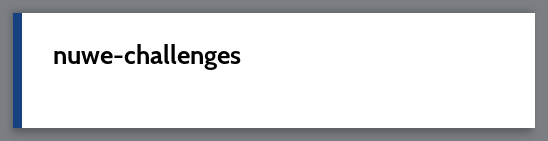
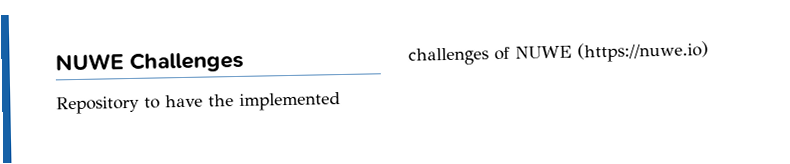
- nuwe-challenges
+ NUWE Challenges
+ Repository to have the implemented challenges of NUWE (https://nuwe.io)

